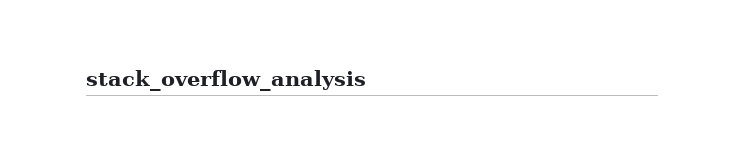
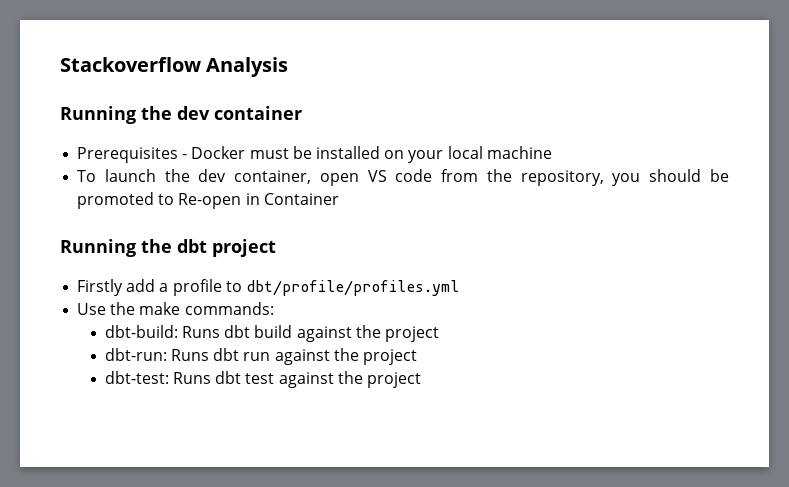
- stack_overflow_analysis
+ Stackoverflow Analysis
+ Running the dev container
+ Prerequisites - Docker must be installed on your local machine
+ To launch the dev container, open VS code from the repository, you should be promoted to Re-open in Container
+ Running the dbt project
+ Firstly add a profile to dbt/profile/profiles.yml
+ Use the make commands:
+ dbt-build: Runs dbt build against the project
+ dbt-run: Runs dbt run against the project
+ dbt-test: Runs dbt test against the project

